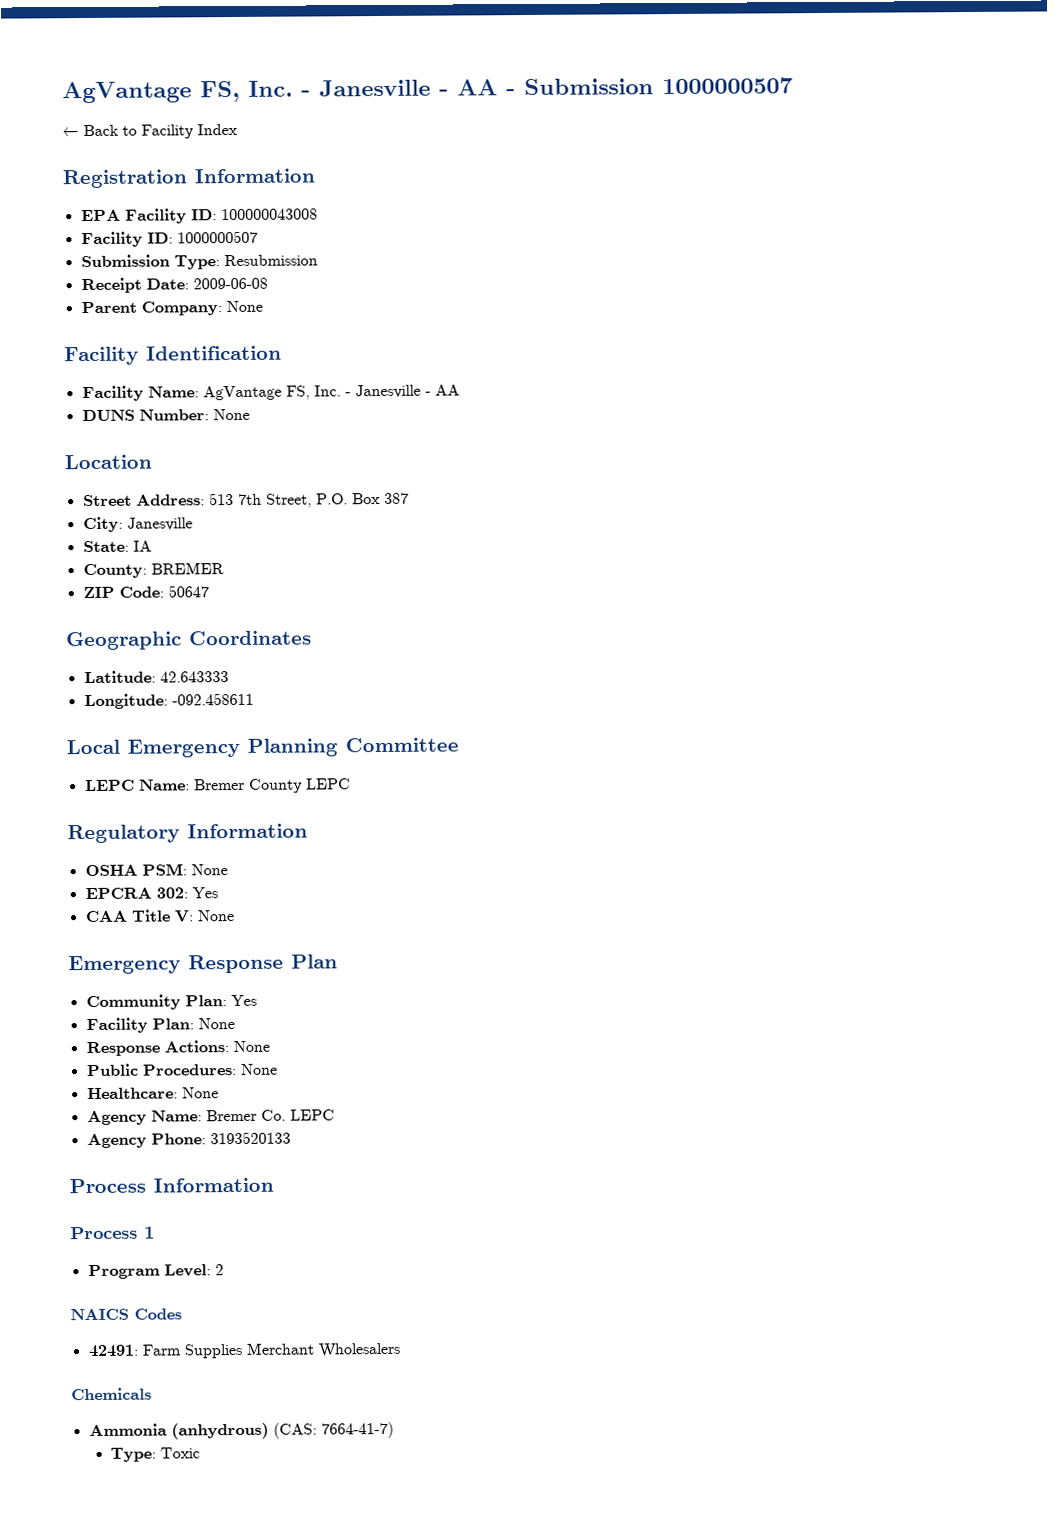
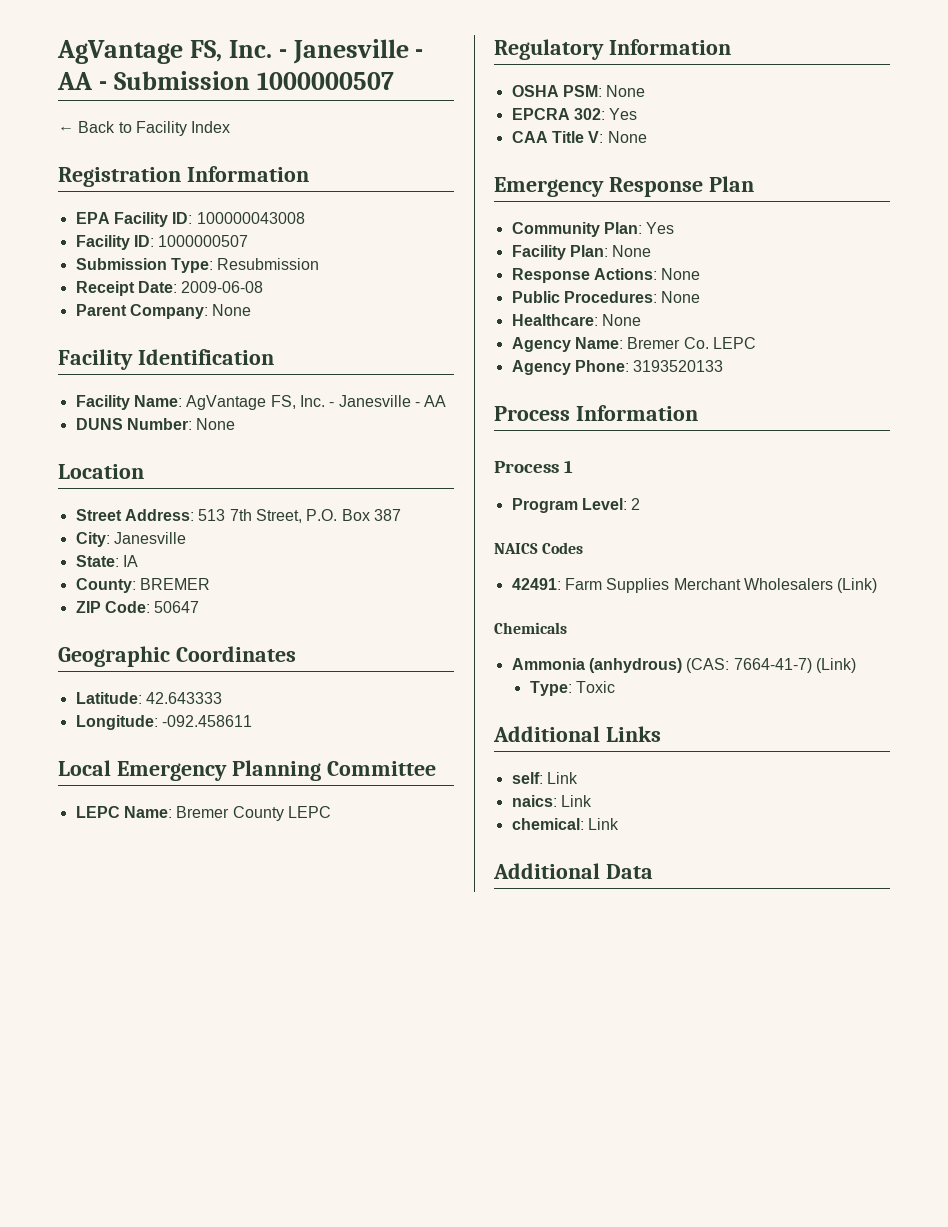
- 42491: Farm Supplies Merchant Wholesalers
+ 42491: Farm Supplies Merchant Wholesalers (Link)
- Ammonia (anhydrous) (CAS: 7664-41-7)
+ Ammonia (anhydrous) (CAS: 7664-41-7) (Link)
+ Additional Links
+ self: Link
+ naics: Link
+ chemical: Link
+ Additional Data

